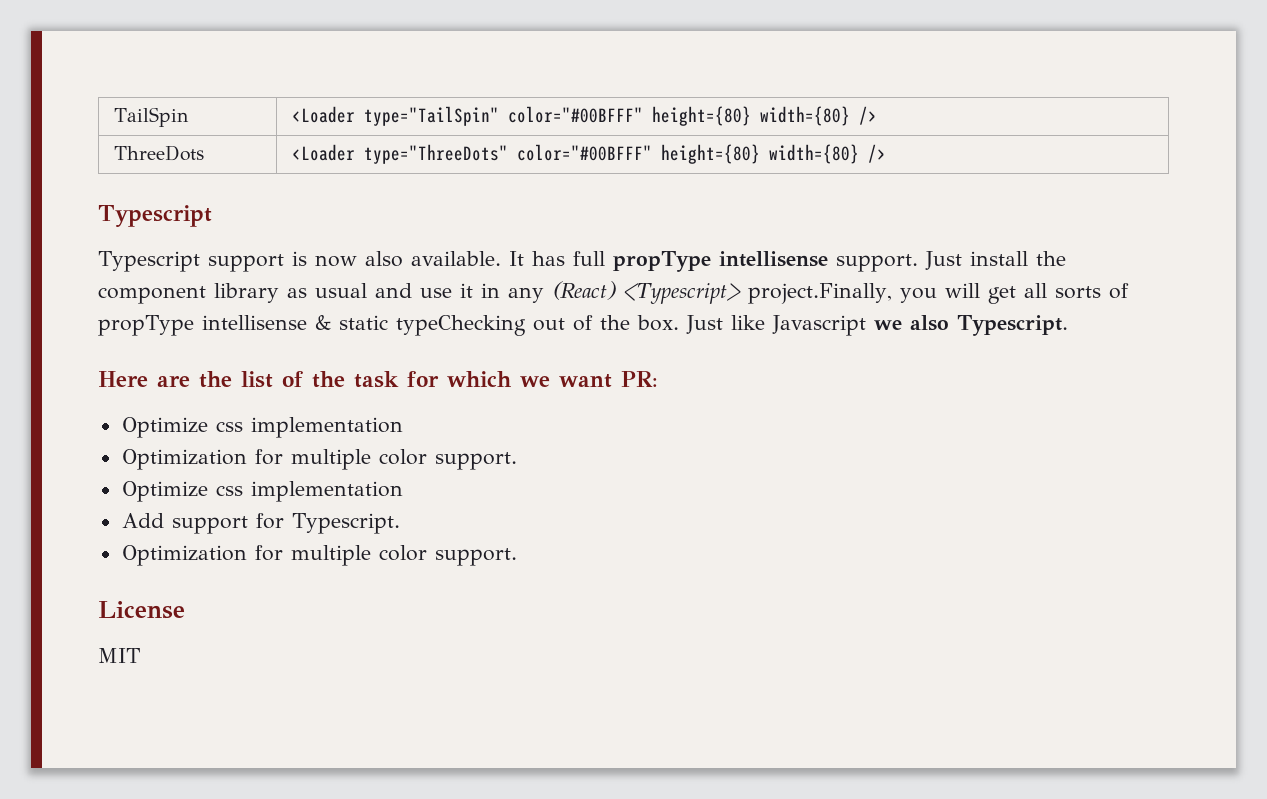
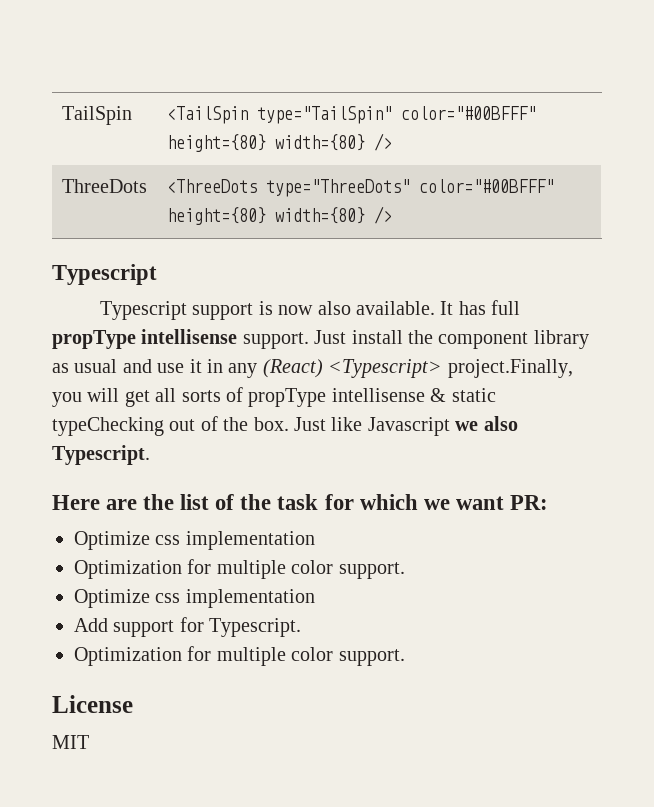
- TailSpin | <Loader type="TailSpin" color="#00BFFF" height={80} width={80} />
+ TailSpin | <TailSpin type="TailSpin" color="#00BFFF" height={80} width={80} />
- ThreeDots | <Loader type="ThreeDots" color="#00BFFF" height={80} width={80} />
+ ThreeDots | <ThreeDots type="ThreeDots" color="#00BFFF" height={80} width={80} />

